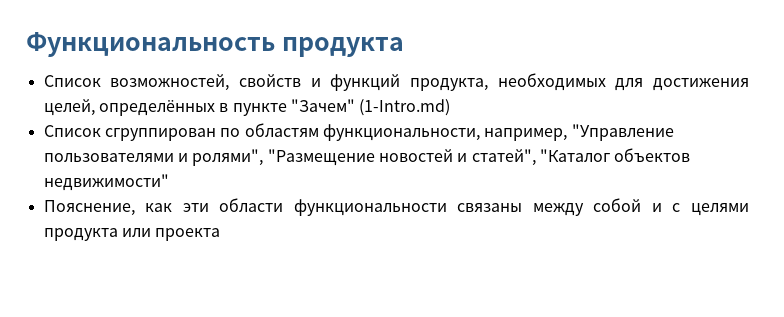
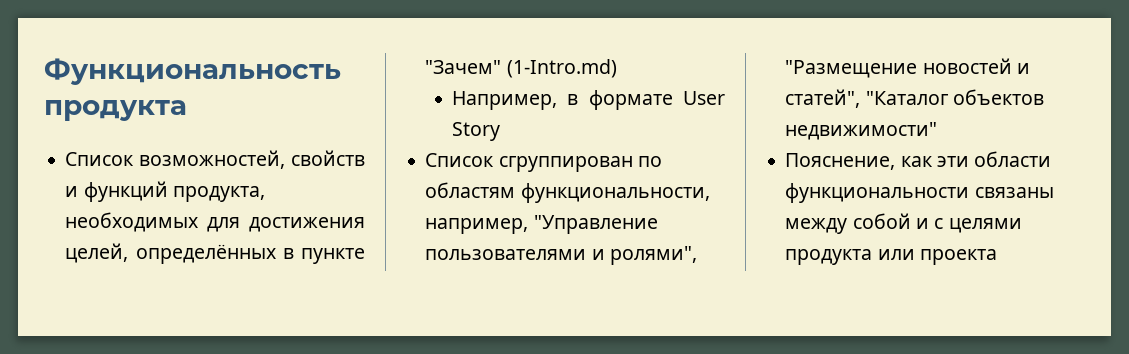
+ Например, в формате User Story

